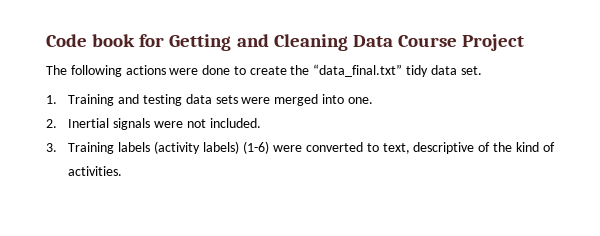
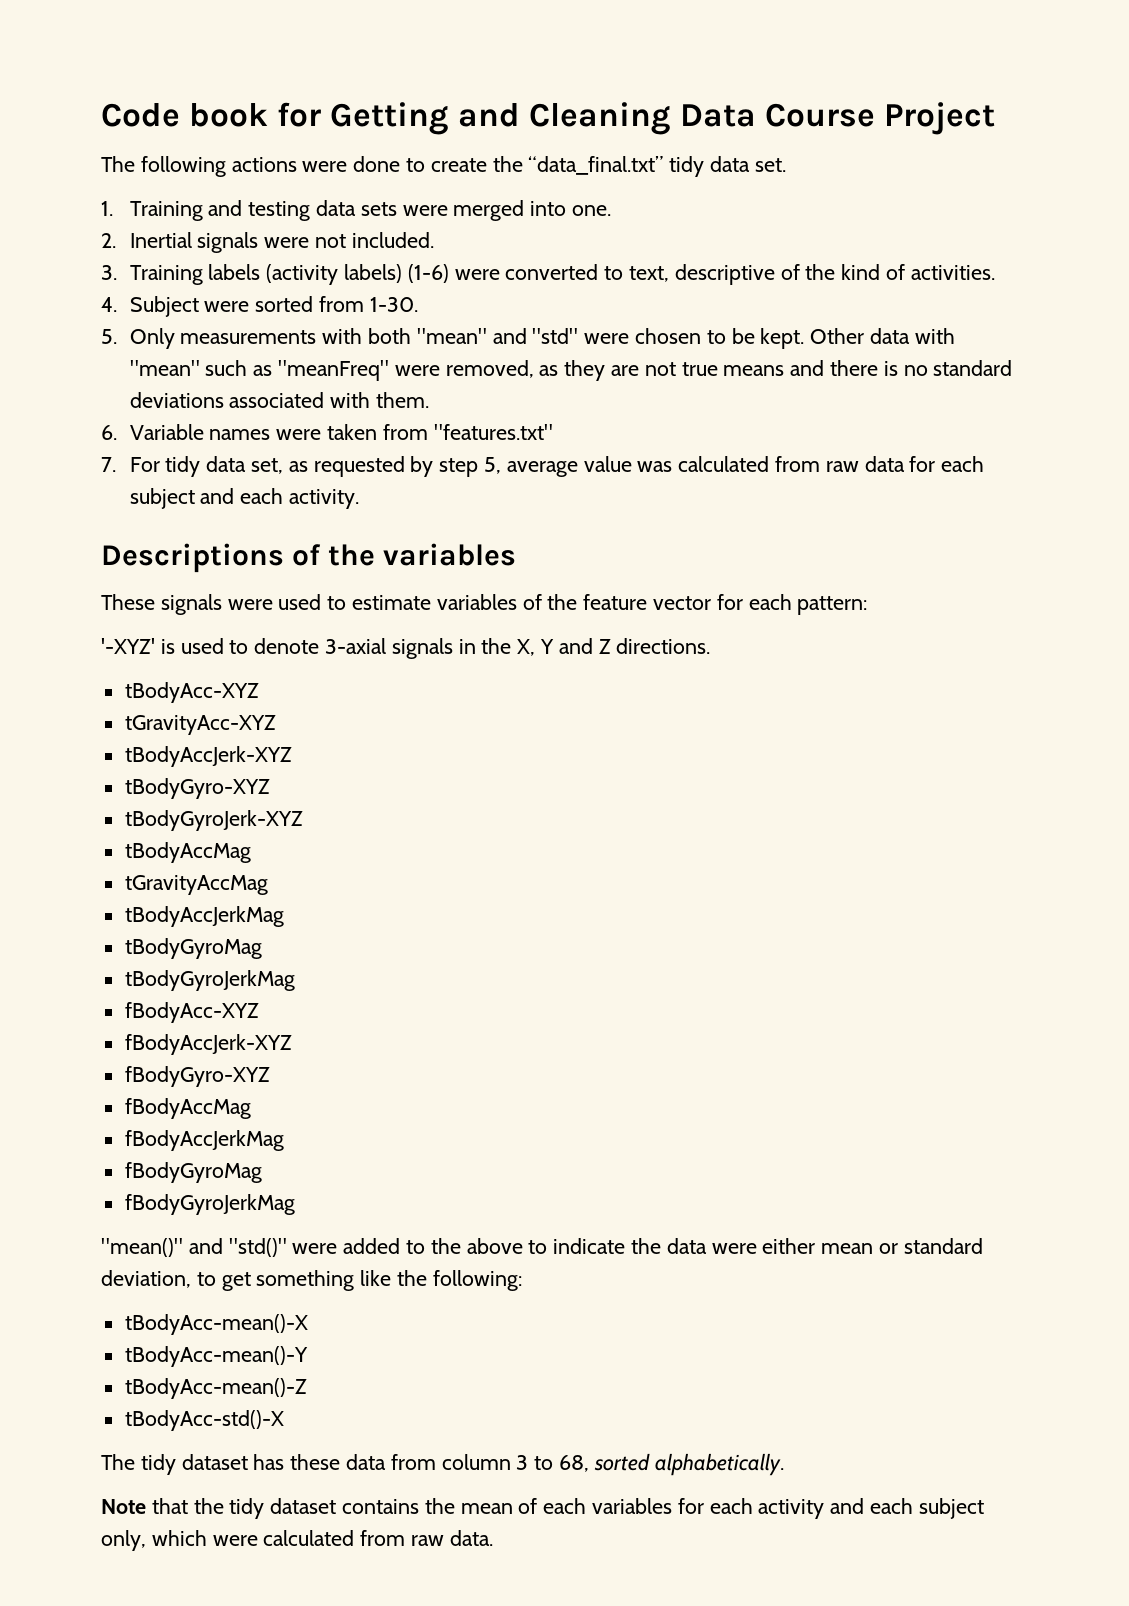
+ 4. Subject were sorted from 1-30.
+ 5. Only measurements with both "mean" and "std" were chosen to be kept. Other data with "mean" such as "meanFreq" were removed, as they are not true means and there is no standard deviations associated with them.
+ 6. Variable names were taken from "features.txt"
+ 7. For tidy data set, as requested by step 5, average value was calculated from raw data for each subject and each activity.
+ Descriptions of the variables
+ These signals were used to estimate variables of the feature vector for each pattern:
+ '-XYZ' is used to denote 3-axial signals in the X, Y and Z directions.
+ tBodyAcc-XYZ
+ tGravityAcc-XYZ
+ tBodyAccJerk-XYZ
+ tBodyGyro-XYZ
+ tBodyGyroJerk-XYZ
+ tBodyAccMag
+ tGravityAccMag
+ tBodyAccJerkMag
+ tBodyGyroMag
+ tBodyGyroJerkMag
+ fBodyAcc-XYZ
+ fBodyAccJerk-XYZ
+ fBodyGyro-XYZ
+ fBodyAccMag
+ fBodyAccJerkMag
+ fBodyGyroMag
+ fBodyGyroJerkMag
+ "mean()" and "std()" were added to the above to indicate the data were either mean or standard deviation, to get something like the following:
+ tBodyAcc-mean()-X
+ tBodyAcc-mean()-Y
+ tBodyAcc-mean()-Z
+ tBodyAcc-std()-X
+ The tidy dataset has these data from column 3 to 68, sorted alphabetically.
+ Note that the tidy dataset contains the mean of each variables for each activity and each subject only, which were calculated from raw data.

